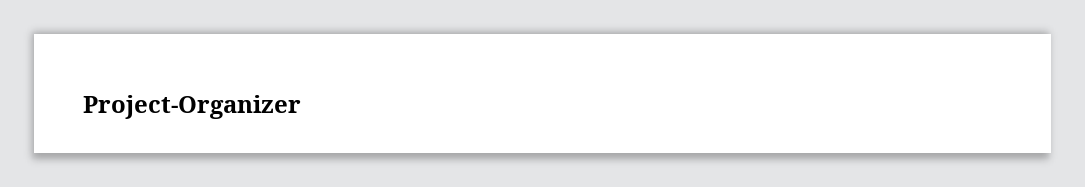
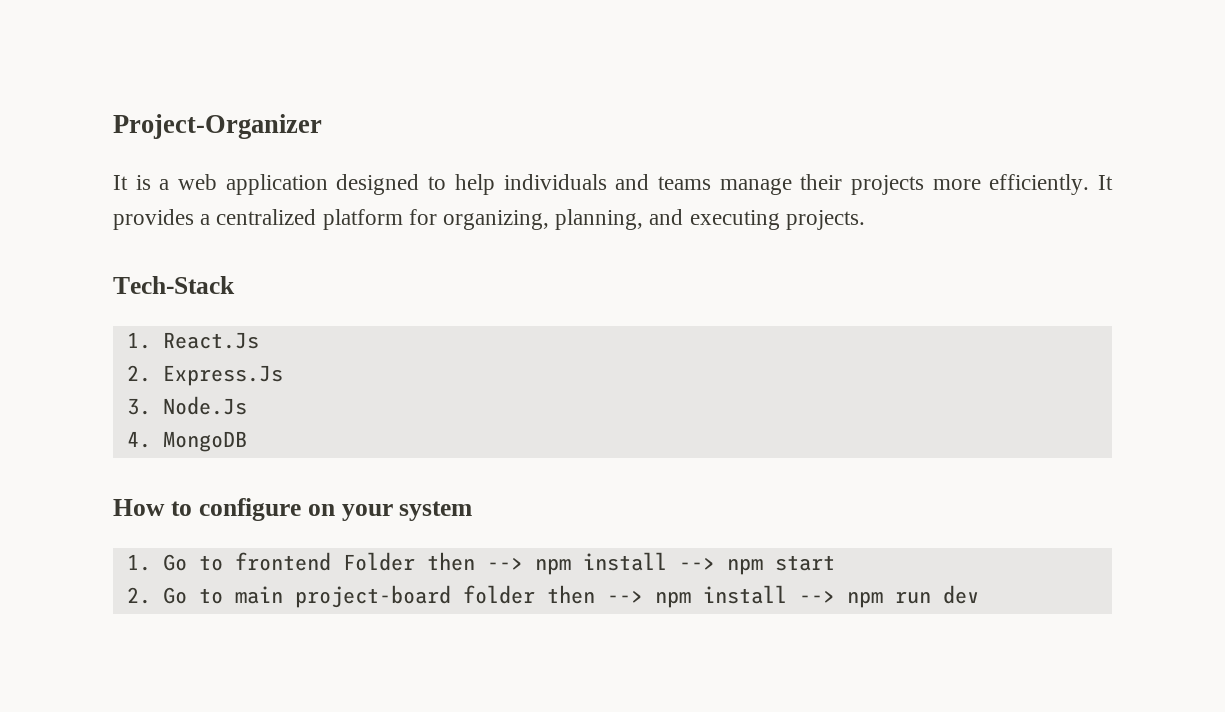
+ It is a web application designed to help individuals and teams manage their projects more efficiently. It provides a centralized platform for organizing, planning, and executing projects.
+ Tech-Stack
+ 1. React.Js
+ 2. Express.Js
+ 3. Node.Js
+ 4. MongoDB
+ How to configure on your system
+ 1. Go to frontend Folder then --> npm install --> npm start
+ 2. Go to main project-board folder then --> npm install --> npm run dev

